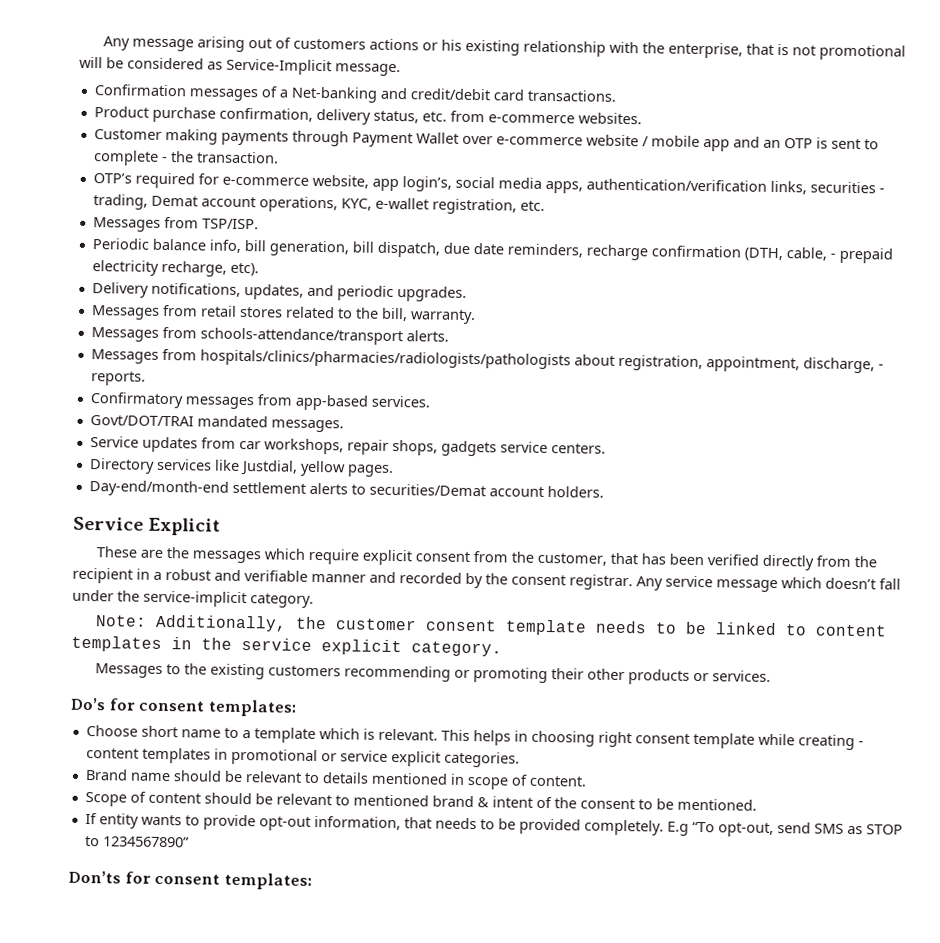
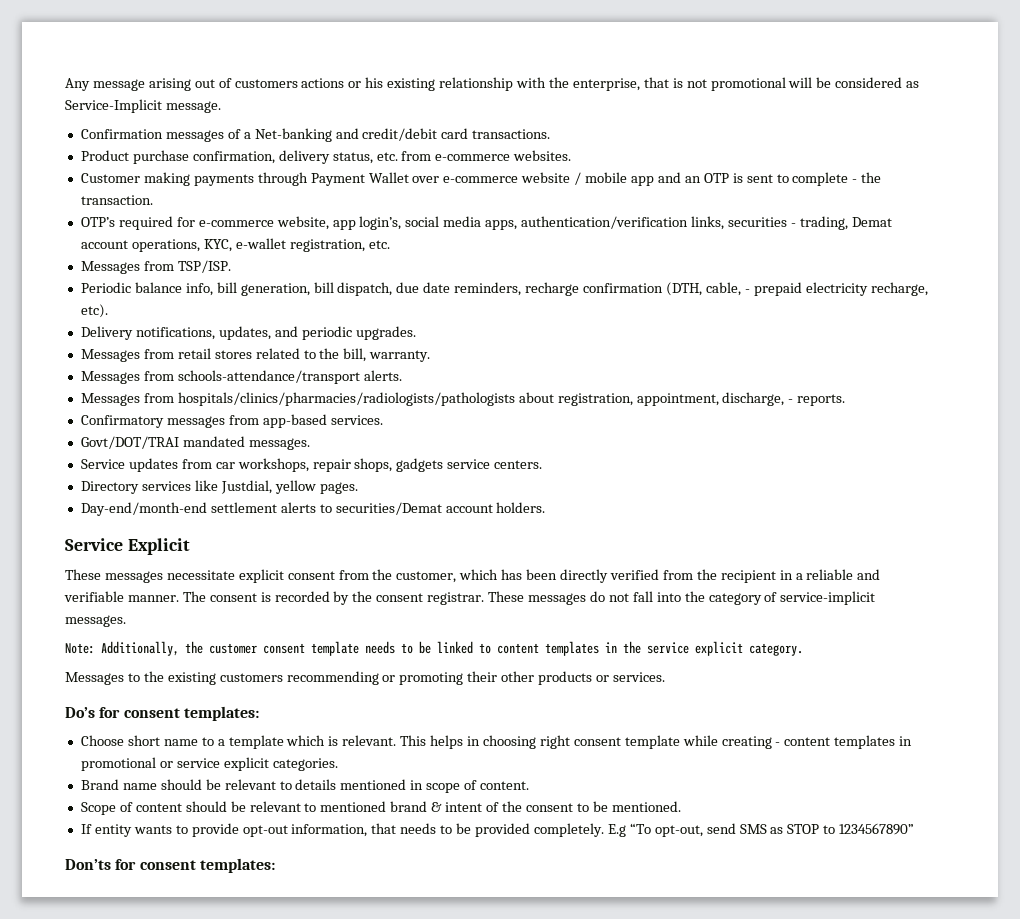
- These are the messages which require explicit consent from the customer, that has been verified directly from the recipient in a robust and verifiable manner and recorded by the consent registrar.
+ These messages necessitate explicit consent from the customer, which has been directly verified from the recipient in a reliable and verifiable manner. The consent is recorded by the consent registrar.
- Any service message which doesn’t fall under the service-implicit category.
+ These messages do not fall into the category of service-implicit messages.

